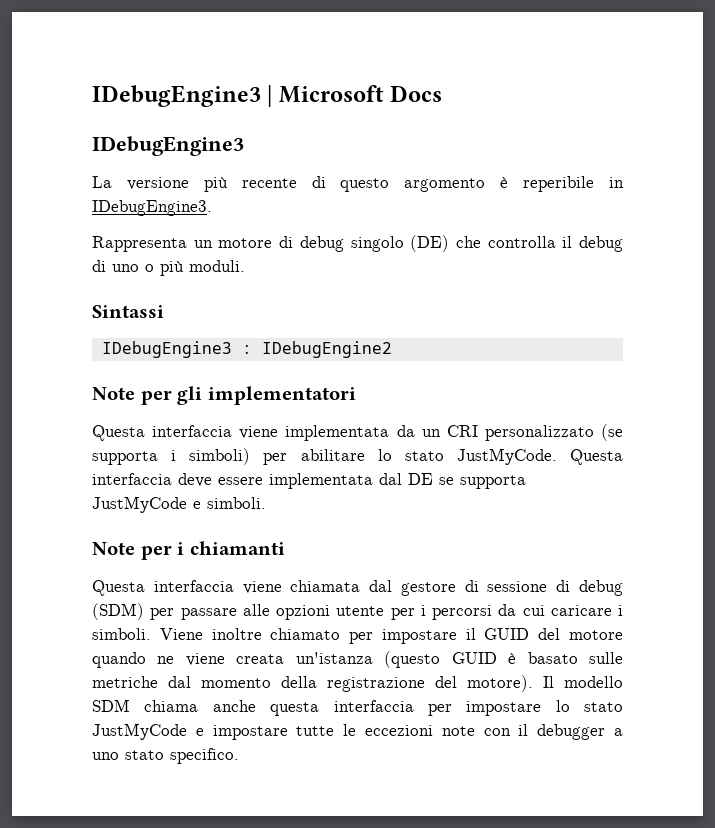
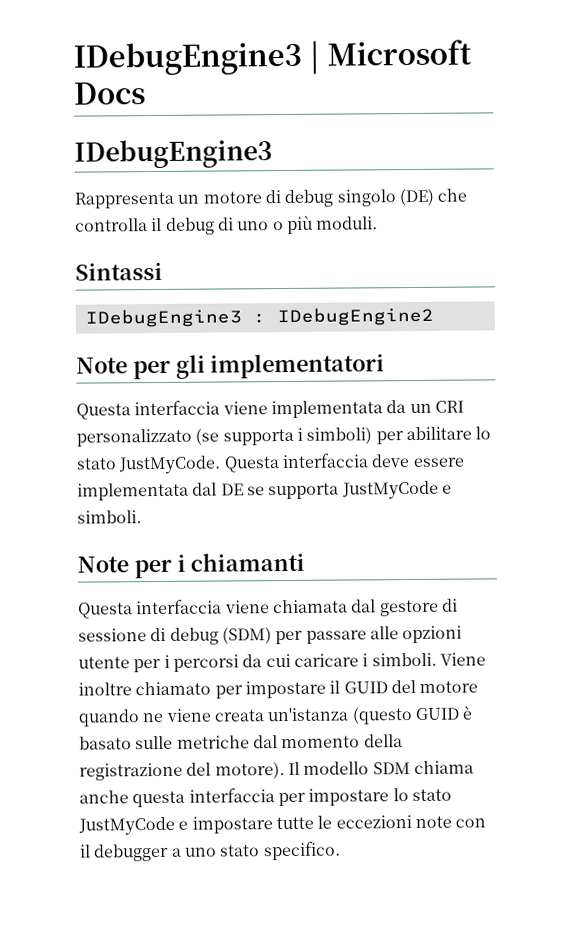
- La versione più recente di questo argomento è reperibile in IDebugEngine3.

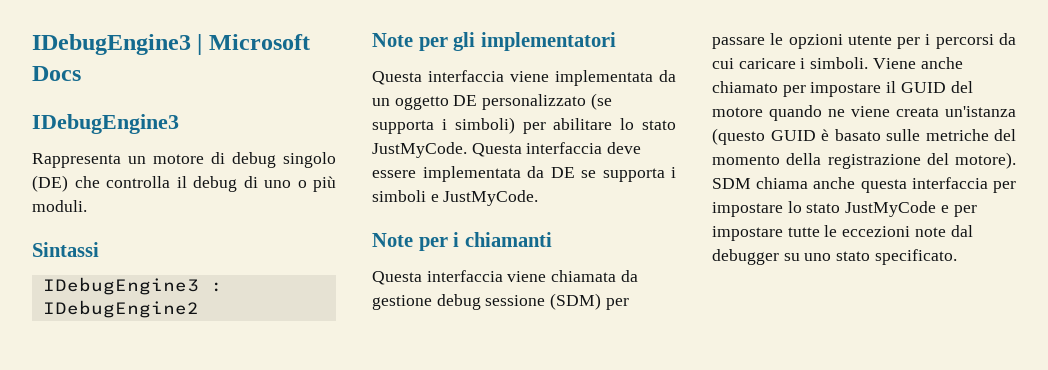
- Questa interfaccia viene implementata da un CRI personalizzato (se supporta i simboli) per abilitare lo stato JustMyCode.
+ Questa interfaccia viene implementata da un oggetto DE personalizzato (se supporta i simboli) per abilitare lo stato JustMyCode.
- Questa interfaccia deve essere implementata dal DE se supporta JustMyCode e simboli.
+ Questa interfaccia deve essere implementata da DE se supporta i simboli e JustMyCode.
- Questa interfaccia viene chiamata dal gestore di sessione di debug (SDM) per passare alle opzioni utente per i percorsi da cui caricare i simboli.
+ Questa interfaccia viene chiamata da gestione debug sessione (SDM) per passare le opzioni utente per i percorsi da cui caricare i simboli.
- Viene inoltre chiamato per impostare il GUID del motore quando ne viene creata un'istanza (questo GUID è basato sulle metriche dal momento della registrazione del motore).
+ Viene anche chiamato per impostare il GUID del motore quando ne viene creata un'istanza (questo GUID è basato sulle metriche del momento della registrazione del motore).
- Il modello SDM chiama anche questa interfaccia per impostare lo stato JustMyCode e impostare tutte le eccezioni note con il debugger a uno stato specifico.
+ SDM chiama anche questa interfaccia per impostare lo stato JustMyCode e per impostare tutte le eccezioni note dal debugger su uno stato specificato.

